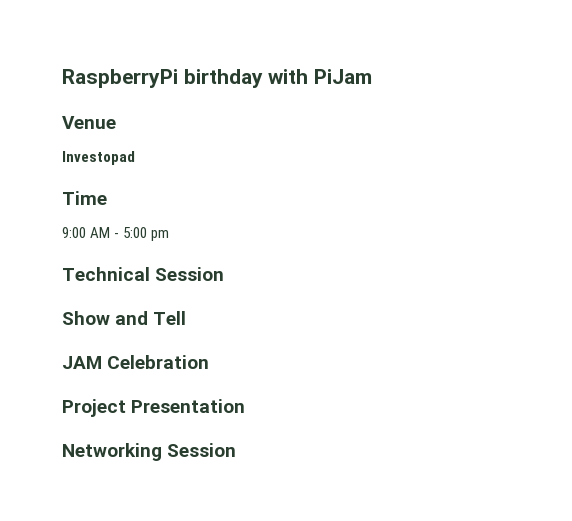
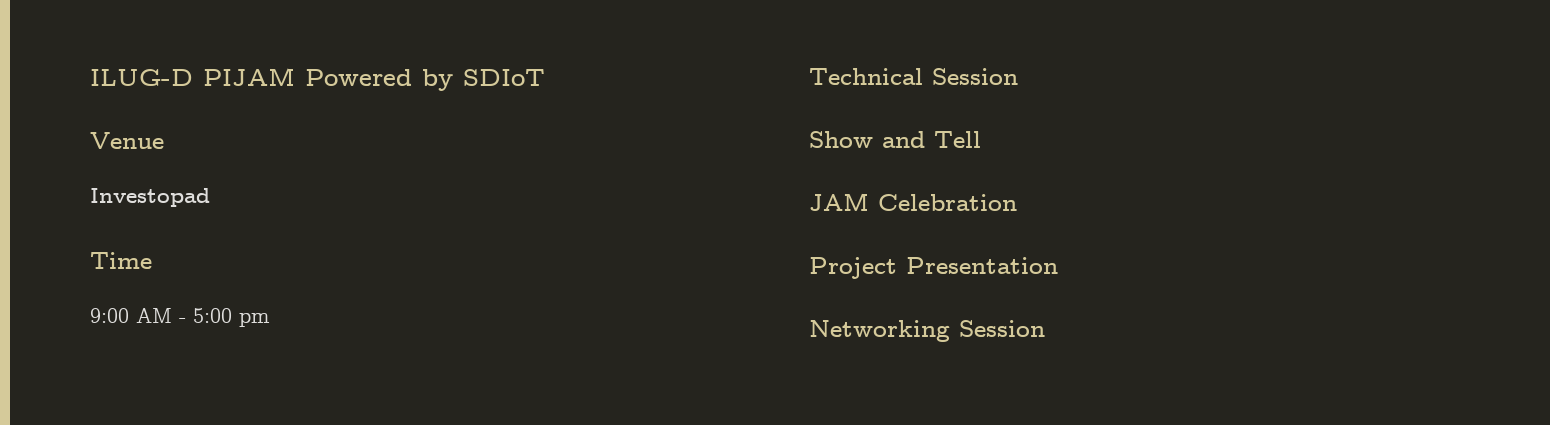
- RaspberryPi birthday with PiJam
+ ILUG-D PIJAM Powered by SDIoT

